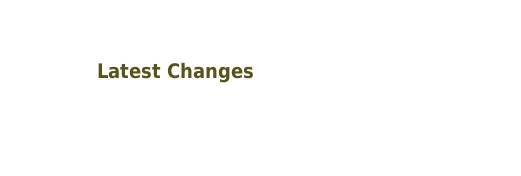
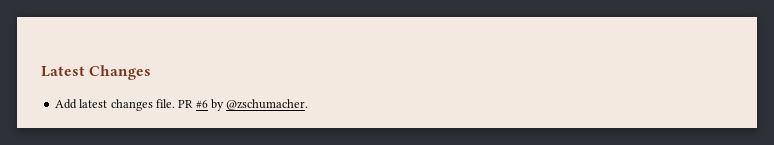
+ Add latest changes file. PR #6 by @zschumacher.

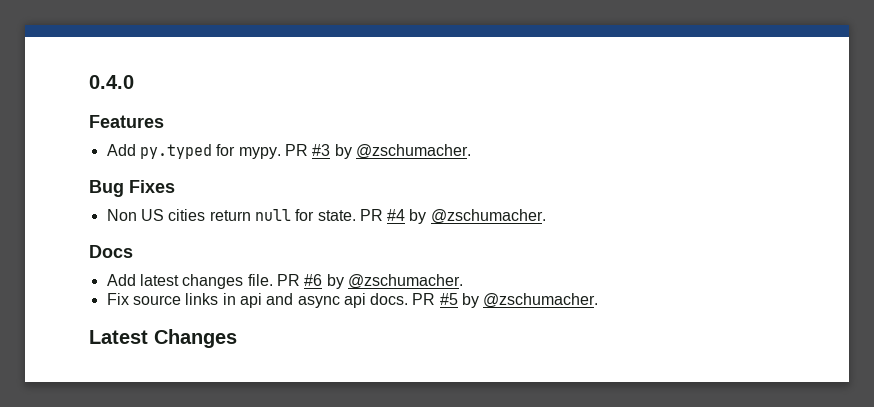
- Latest Changes
+ 0.4.0
+ Features
+ Add py.typed for mypy. PR #3 by @zschumacher.
+ Bug Fixes
+ Non US cities return null for state. PR #4 by @zschumacher.
+ Docs
+ Fix source links in api and async api docs. PR #5 by @zschumacher.
+ Latest Changes

